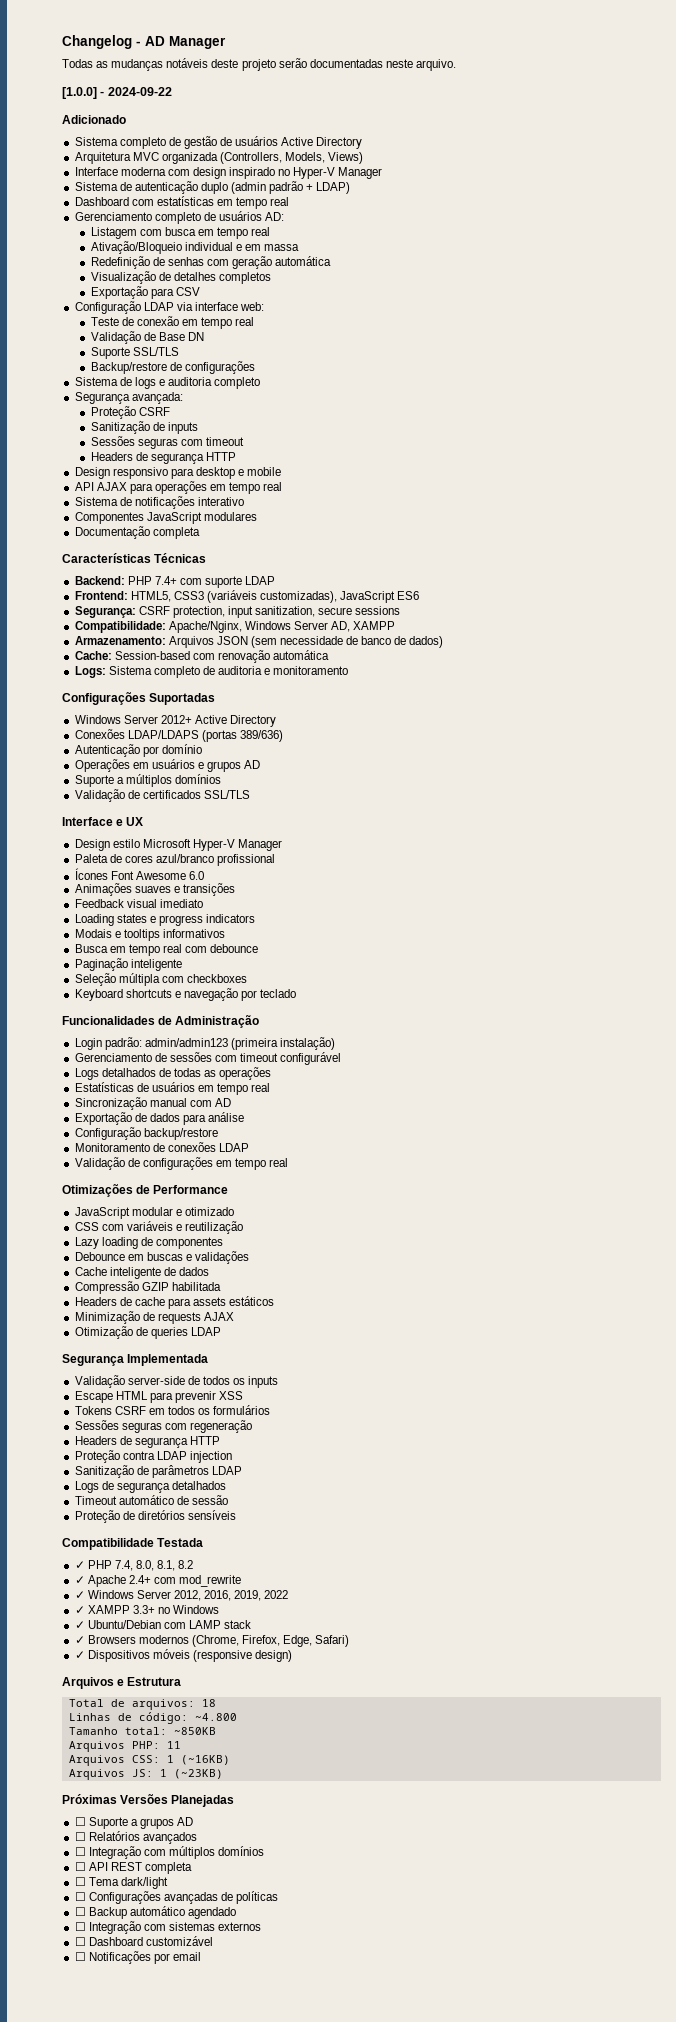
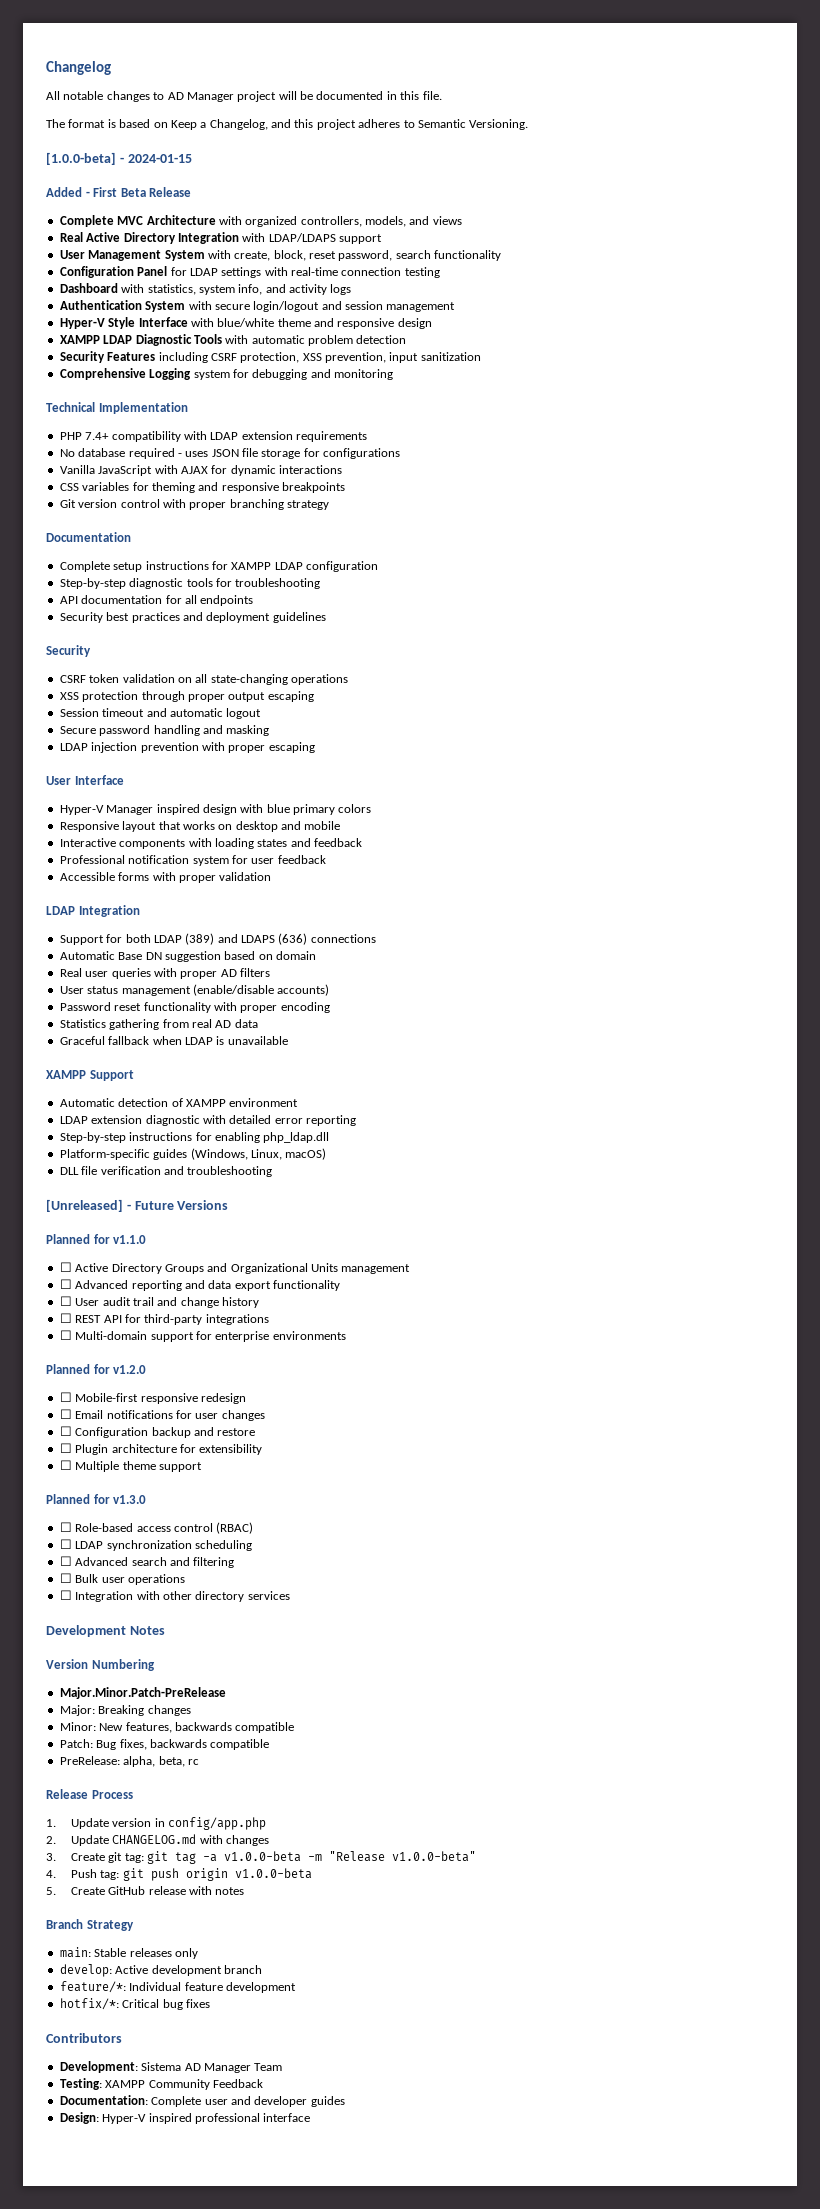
- Changelog - AD Manager
- Todas as mudanças notáveis deste projeto serão documentadas neste arquivo.
- [1.0.0] - 2024-09-22
- Adicionado
- Sistema completo de gestão de usuários Active Directory
- Arquitetura MVC organizada (Controllers, Models, Views)
- Interface moderna com design inspirado no Hyper-V Manager
- Sistema de autenticação duplo (admin padrão + LDAP)
- Dashboard com estatísticas em tempo real
- Gerenciamento completo de usuários AD:
- Listagem com busca em tempo real
- Ativação/Bloqueio individual e em massa
- Redefinição de senhas com geração automática
- Visualização de detalhes completos
- Exportação para CSV
- Configuração LDAP via interface web:
- Teste de conexão em tempo real
- Validação de Base DN
- Suporte SSL/TLS
- Backup/restore de configurações
- Sistema de logs e auditoria completo
- Segurança avançada:
- Proteção CSRF
- Sanitização de inputs
- Sessões seguras com timeout
- Headers de segurança HTTP
- Design responsivo para desktop e mobile
- API AJAX para operações em tempo real
- Sistema de notificações interativo
- Componentes JavaScript modulares
- Documentação completa
- Características Técnicas
- Backend: PHP 7.4+ com suporte LDAP
- Frontend: HTML5, CSS3 (variáveis customizadas), JavaScript ES6
- Segurança: CSRF protection, input sanitization, secure sessions
- Compatibilidade: Apache/Nginx, Windows Server AD, XAMPP
- Armazenamento: Arquivos JSON (sem necessidade de banco de dados)
- Cache: Session-based com renovação automática
- Logs: Sistema completo de auditoria e monitoramento
- Configurações Suportadas
- Windows Server 2012+ Active Directory
- Conexões LDAP/LDAPS (portas 389/636)
- Autenticação por domínio
- Operações em usuários e grupos AD
- Suporte a múltiplos domínios
- Validação de certificados SSL/TLS
- Interface e UX
- Design estilo Microsoft Hyper-V Manager
- Paleta de cores azul/branco profissional
- Ícones Font Awesome 6.0
- Animações suaves e transições
- Feedback visual imediato
- Loading states e progress indicators
- Modais e tooltips informativos
- Busca em tempo real com debounce
- Paginação inteligente
- Seleção múltipla com checkboxes
- Keyboard shortcuts e navegação por teclado
- Funcionalidades de Administração
- Login padrão: admin/admin123 (primeira instalação)
- Gerenciamento de sessões com timeout configurável
- Logs detalhados de todas as operações
- Estatísticas de usuários em tempo real
- Sincronização manual com AD
- Exportação de dados para análise
- Configuração backup/restore
- Monitoramento de conexões LDAP
- Validação de configurações em tempo real
- Otimizações de Performance
- JavaScript modular e otimizado
- CSS com variáveis e reutilização
- Lazy loading de componentes
- Debounce em buscas e validações
- Cache inteligente de dados
- Compressão GZIP habilitada
- Headers de cache para assets estáticos
- Minimização de requests AJAX
- Otimização de queries LDAP
- Segurança Implementada
- Validação server-side de todos os inputs
- Escape HTML para prevenir XSS
- Tokens CSRF em todos os formulários
- Sessões seguras com regeneração
- Headers de segurança HTTP
- Proteção contra LDAP injection
- Sanitização de parâmetros LDAP
- Logs de segurança detalhados
- Timeout automático de sessão
- Proteção de diretórios sensíveis
- Compatibilidade Testada
- ✓ PHP 7.4, 8.0, 8.1, 8.2
- ✓ Apache 2.4+ com mod_rewrite
- ✓ Windows Server 2012, 2016, 2019, 2022
- ✓ XAMPP 3.3+ no Windows
- ✓ Ubuntu/Debian com LAMP stack
- ✓ Browsers modernos (Chrome, Firefox, Edge, Safari)
- ✓ Dispositivos móveis (responsive design)
- Arquivos e Estrutura
- Total de arquivos: 18
- Linhas de código: ~4.800
- Tamanho total: ~850KB
- Arquivos PHP: 11
- Arquivos CSS: 1 (~16KB)
- Arquivos JS: 1 (~23KB)
- Próximas Versões Planejadas
- ☐ Suporte a grupos AD
- ☐ Relatórios avançados
- ☐ Integração com múltiplos domínios
- ☐ API REST completa
- ☐ Tema dark/light
- ☐ Configurações avançadas de políticas
- ☐ Backup automático agendado
- ☐ Integração com sistemas externos
- ☐ Dashboard customizável
- ☐ Notificações por email
+ Changelog
+ All notable changes to AD Manager project will be documented in this file.
+ The format is based on Keep a Changelog, and this project adheres to Semantic Versioning.
+ [1.0.0-beta] - 2024-01-15
+ Added - First Beta Release
+ Complete MVC Architecture with organized controllers, models, and views
+ Real Active Directory Integration with LDAP/LDAPS support
+ User Management System with create, block, reset password, search functionality
+ Configuration Panel for LDAP settings with real-time connection testing
+ Dashboard with statistics, system info, and activity logs
+ Authentication System with secure login/logout and session management
+ Hyper-V Style Interface with blue/white theme and responsive design
+ XAMPP LDAP Diagnostic Tools with automatic problem detection
+ Security Features including CSRF protection, XSS prevention, input sanitization
+ Comprehensive Logging system for debugging and monitoring
+ Technical Implementation
+ PHP 7.4+ compatibility with LDAP extension requirements
+ No database required - uses JSON file storage for configurations
+ Vanilla JavaScript with AJAX for dynamic interactions
+ CSS variables for theming and responsive breakpoints
+ Git version control with proper branching strategy
+ Documentation
+ Complete setup instructions for XAMPP LDAP configuration
+ Step-by-step diagnostic tools for troubleshooting
+ API documentation for all endpoints
+ Security best practices and deployment guidelines
+ Security
+ CSRF token validation on all state-changing operations
+ XSS protection through proper output escaping
+ Session timeout and automatic logout
+ Secure password handling and masking
+ LDAP injection prevention with proper escaping
+ User Interface
+ Hyper-V Manager inspired design with blue primary colors
+ Responsive layout that works on desktop and mobile
+ Interactive components with loading states and feedback
+ Professional notification system for user feedback
+ Accessible forms with proper validation
+ LDAP Integration
+ Support for both LDAP (389) and LDAPS (636) connections
+ Automatic Base DN suggestion based on domain
+ Real user queries with proper AD filters
+ User status management (enable/disable accounts)
+ Password reset functionality with proper encoding
+ Statistics gathering from real AD data
+ Graceful fallback when LDAP is unavailable
+ XAMPP Support
+ Automatic detection of XAMPP environment
+ LDAP extension diagnostic with detailed error reporting
+ Step-by-step instructions for enabling php_ldap.dll
+ Platform-specific guides (Windows, Linux, macOS)
+ DLL file verification and troubleshooting
+ [Unreleased] - Future Versions
+ Planned for v1.1.0
+ ☐ Active Directory Groups and Organizational Units management
+ ☐ Advanced reporting and data export functionality
+ ☐ User audit trail and change history
+ ☐ REST API for third-party integrations
+ ☐ Multi-domain support for enterprise environments
+ Planned for v1.2.0
+ ☐ Mobile-first responsive redesign
+ ☐ Email notifications for user changes
+ ☐ Configuration backup and restore
+ ☐ Plugin architecture for extensibility
+ ☐ Multiple theme support
+ Planned for v1.3.0
+ ☐ Role-based access control (RBAC)
+ ☐ LDAP synchronization scheduling
+ ☐ Advanced search and filtering
+ ☐ Bulk user operations
+ ☐ Integration with other directory services
+ Development Notes
+ Version Numbering
+ Major.Minor.Patch-PreRelease
+ Major: Breaking changes
+ Minor: New features, backwards compatible
+ Patch: Bug fixes, backwards compatible
+ PreRelease: alpha, beta, rc
+ Release Process
+ 1. Update version in config/app.php
+ 2. Update CHANGELOG.md with changes
+ 3. Create git tag: git tag -a v1.0.0-beta -m "Release v1.0.0-beta"
+ 4. Push tag: git push origin v1.0.0-beta
+ 5. Create GitHub release with notes
+ Branch Strategy
+ main: Stable releases only
+ develop: Active development branch
+ feature/*: Individual feature development
+ hotfix/*: Critical bug fixes
+ Contributors
+ Development: Sistema AD Manager Team
+ Testing: XAMPP Community Feedback
+ Documentation: Complete user and developer guides
+ Design: Hyper-V inspired professional interface

